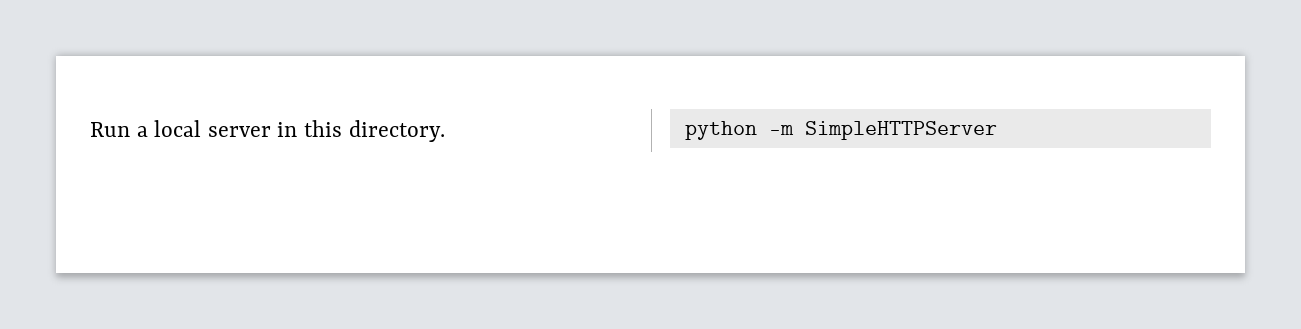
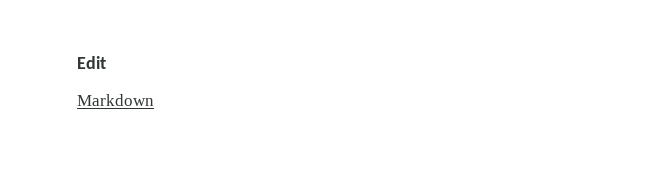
- Run a local server in this directory.
- python -m SimpleHTTPServer
+ Edit
+ Markdown

